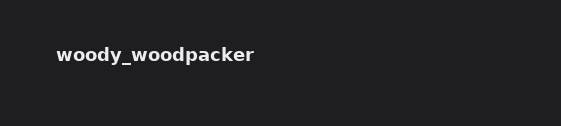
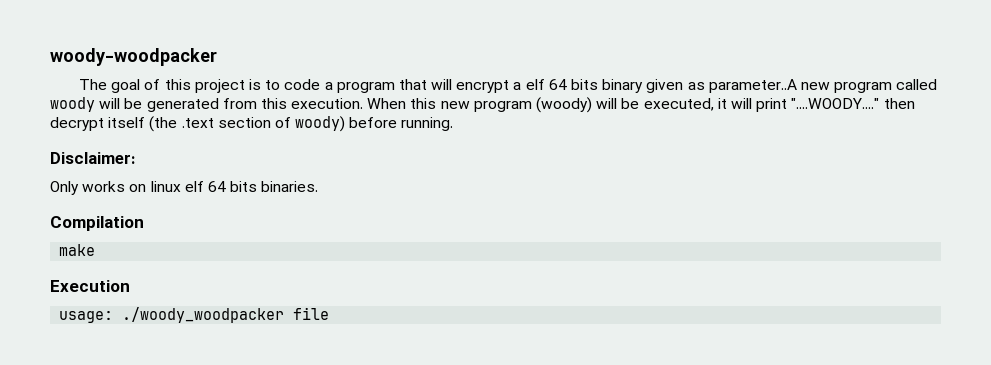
- woody_woodpacker
+ woody-woodpacker
+ The goal of this project is to code a program that will encrypt a elf 64 bits binary given as parameter..A new program called woody will be generated from this execution. When this new program (woody) will be executed, it will print "....WOODY...." then decrypt itself (the .text section of woody) before running.
+ Disclaimer:
+ Only works on linux elf 64 bits binaries.
+ Compilation
+ make
+ Execution
+ usage: ./woody_woodpacker file

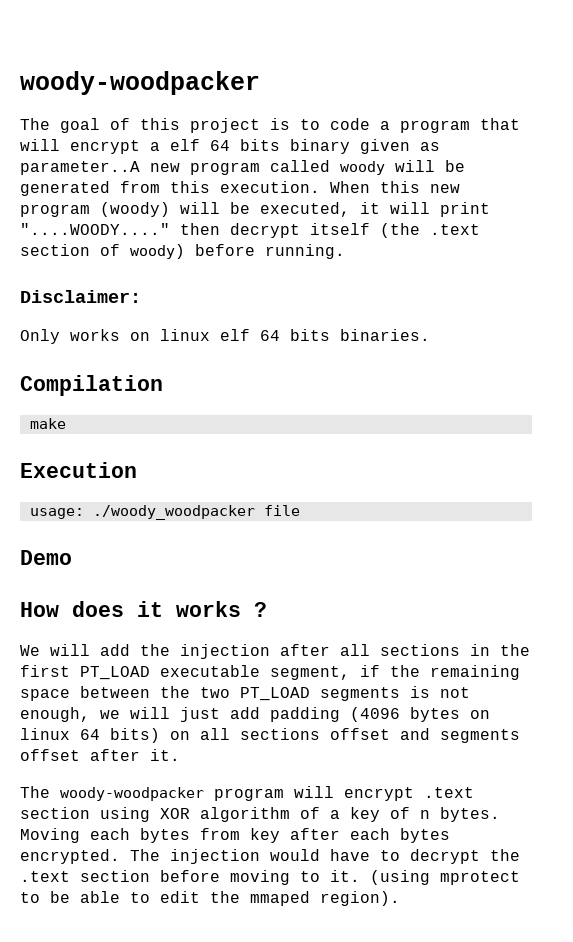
+ Demo
+ How does it works ?
+ We will add the injection after all sections in the first PT_LOAD executable segment, if the remaining space between the two PT_LOAD segments is not enough, we will just add padding (4096 bytes on linux 64 bits) on all sections offset and segments offset after it.
+ The woody-woodpacker program will encrypt .text section using XOR algorithm of a key of n bytes. Moving each bytes from key after each bytes encrypted. The injection would have to decrypt the .text section before moving to it. (using mprotect to be able to edit the mmaped region).

